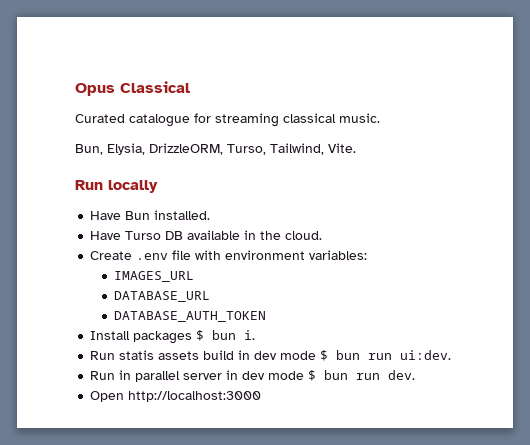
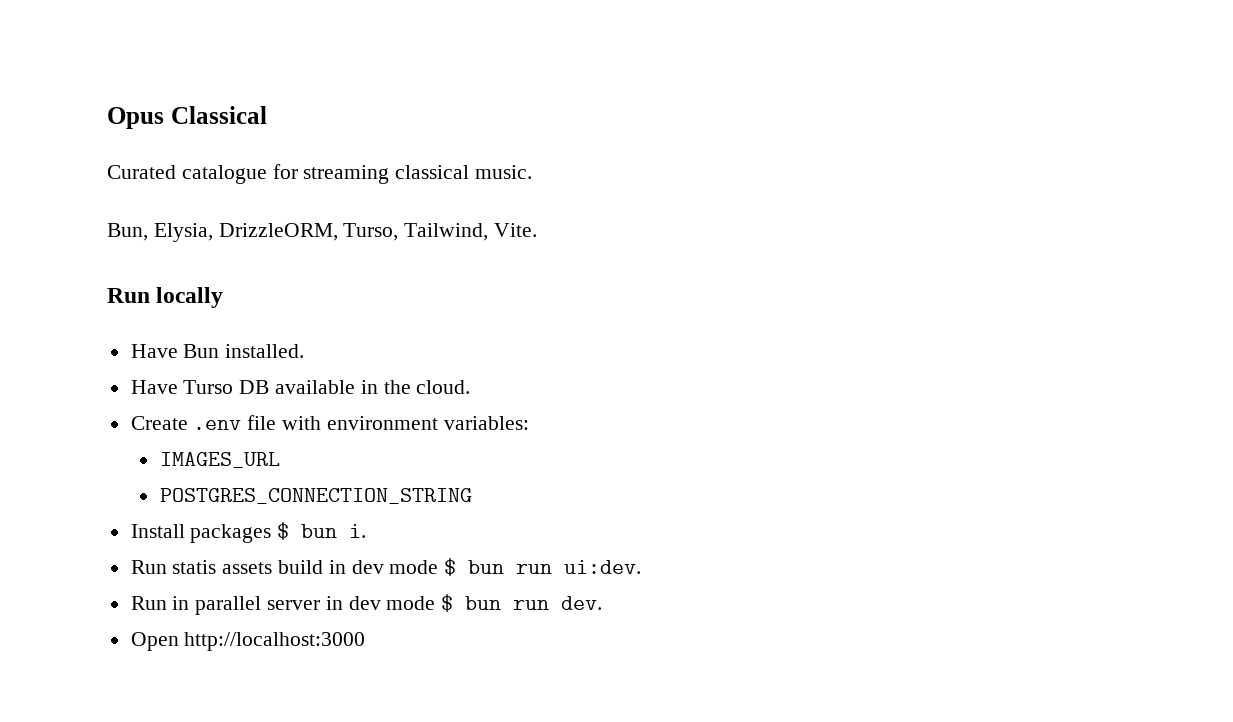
- DATABASE_URL
- DATABASE_AUTH_TOKEN
+ POSTGRES_CONNECTION_STRING

